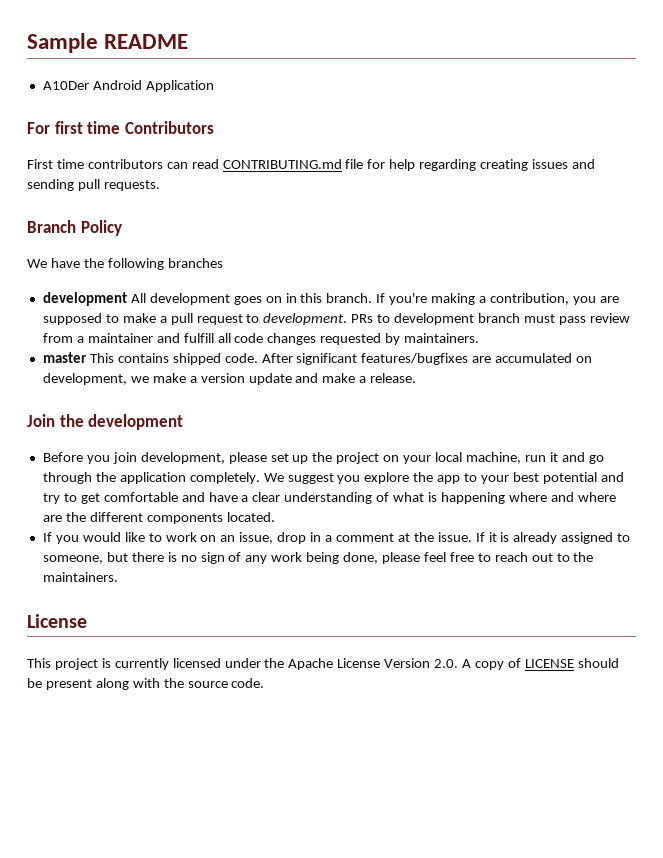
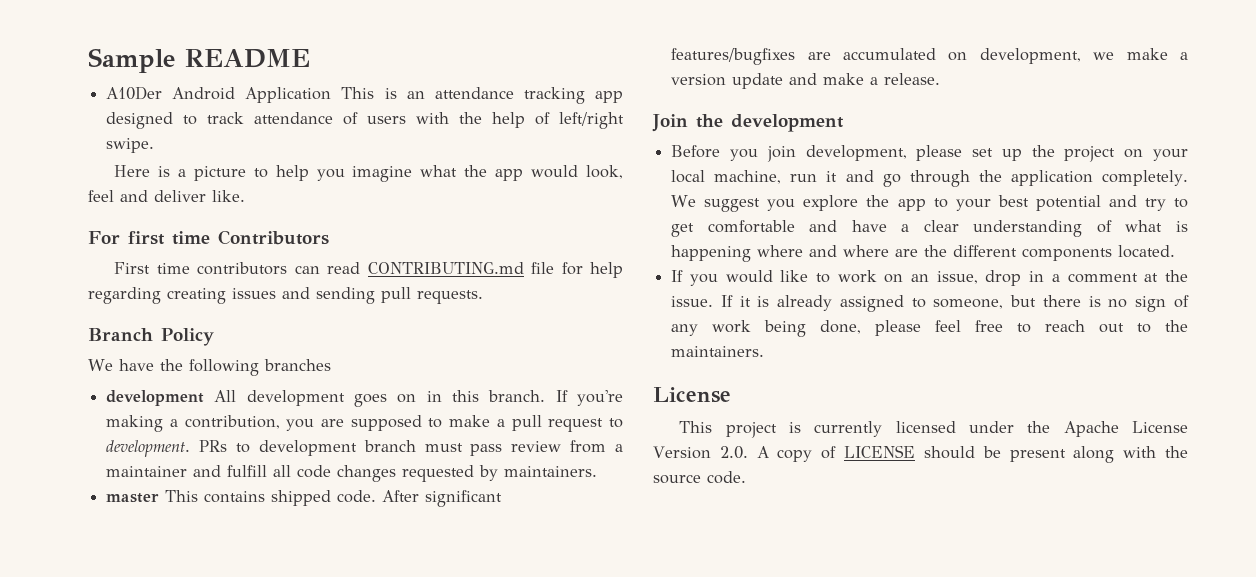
- A10Der Android Application
+ A10Der Android Application This is an attendance tracking app designed to track attendance of users with the help of left/right swipe.
+ Here is a picture to help you imagine what the app would look, feel and deliver like.

